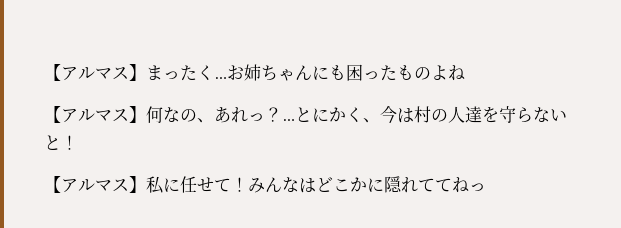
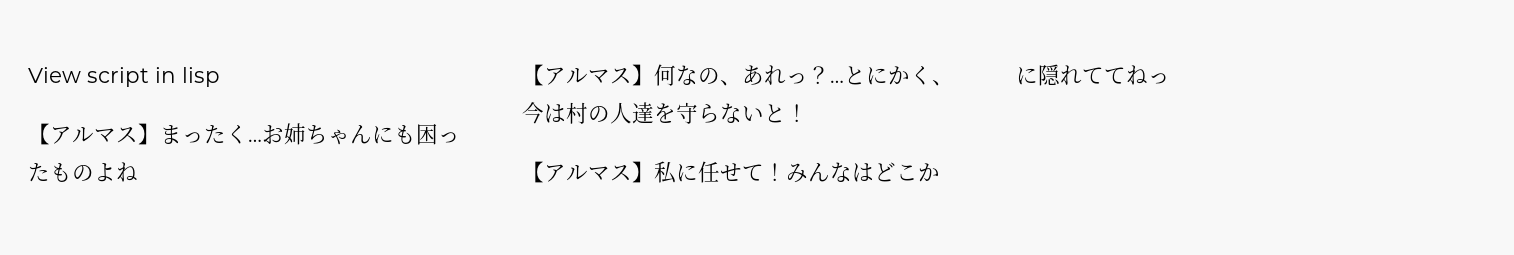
+ View script in lisp

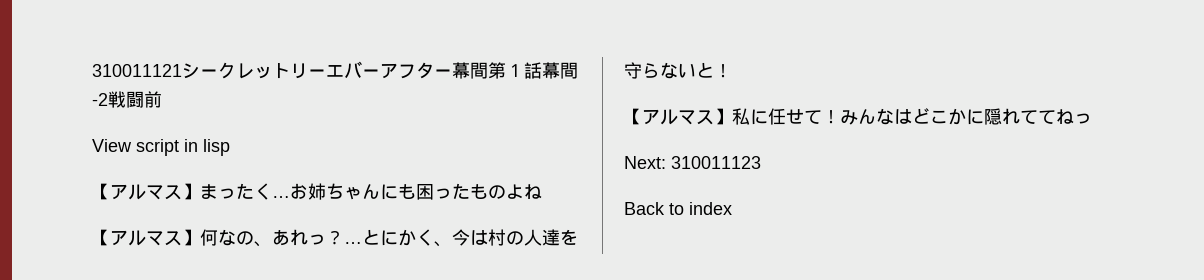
+ 310011121シークレットリーエバーアフター幕間第１話幕間-2戦闘前
+ Next: 310011123
+ Back to index

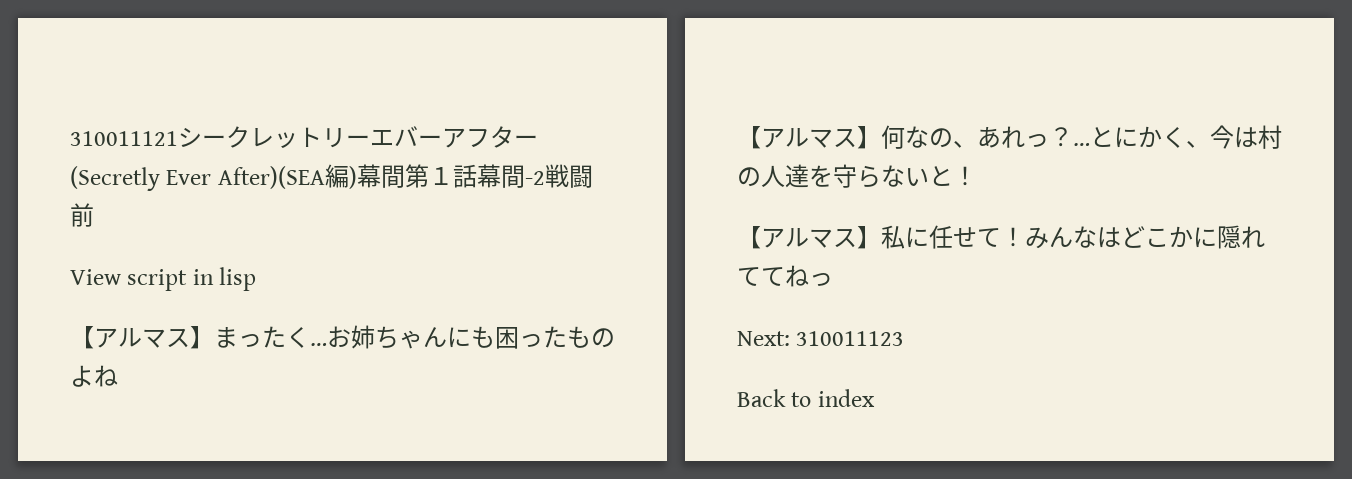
- 310011121シークレットリーエバーアフター幕間第１話幕間-2戦闘前
+ 310011121シークレットリーエバーアフター(Secretly Ever After)(SEA編)幕間第１話幕間-2戦闘前

